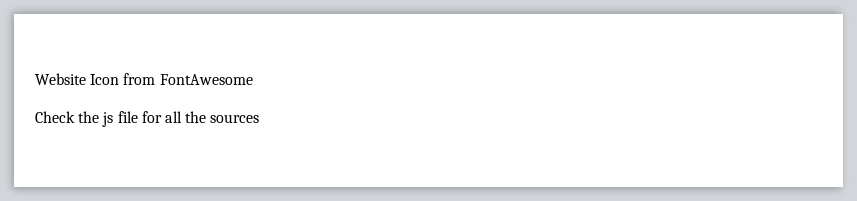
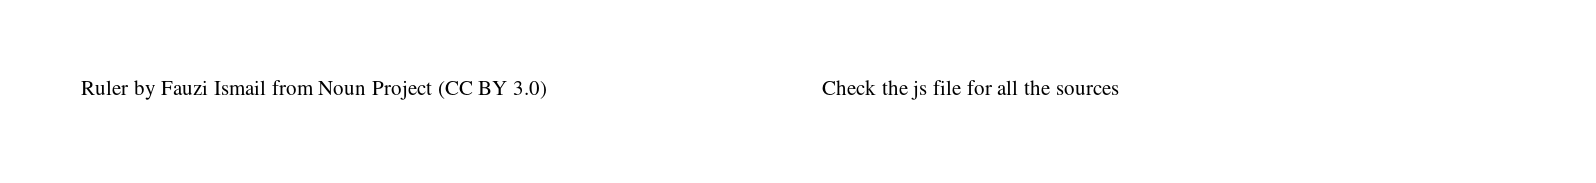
- Website Icon from FontAwesome
+ Ruler by Fauzi Ismail from Noun Project (CC BY 3.0)

